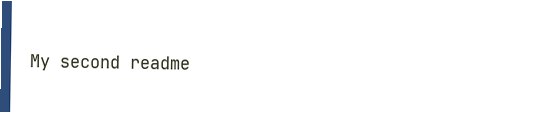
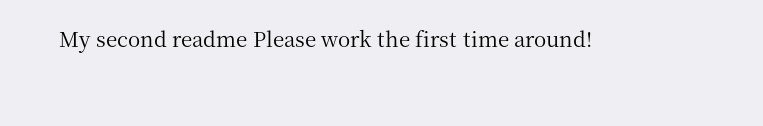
- My second readme
+ My second readme Please work the first time around!

